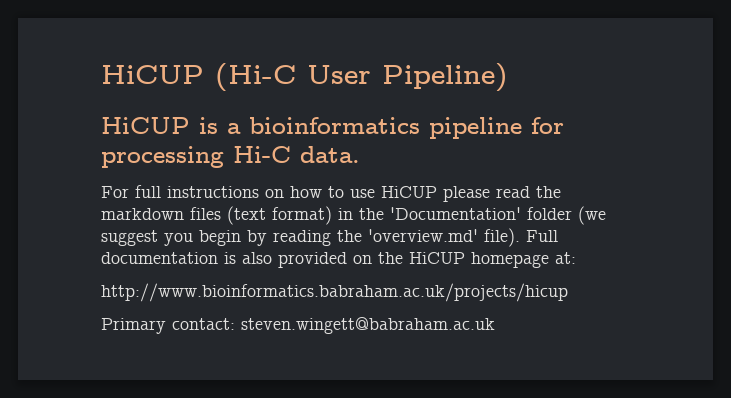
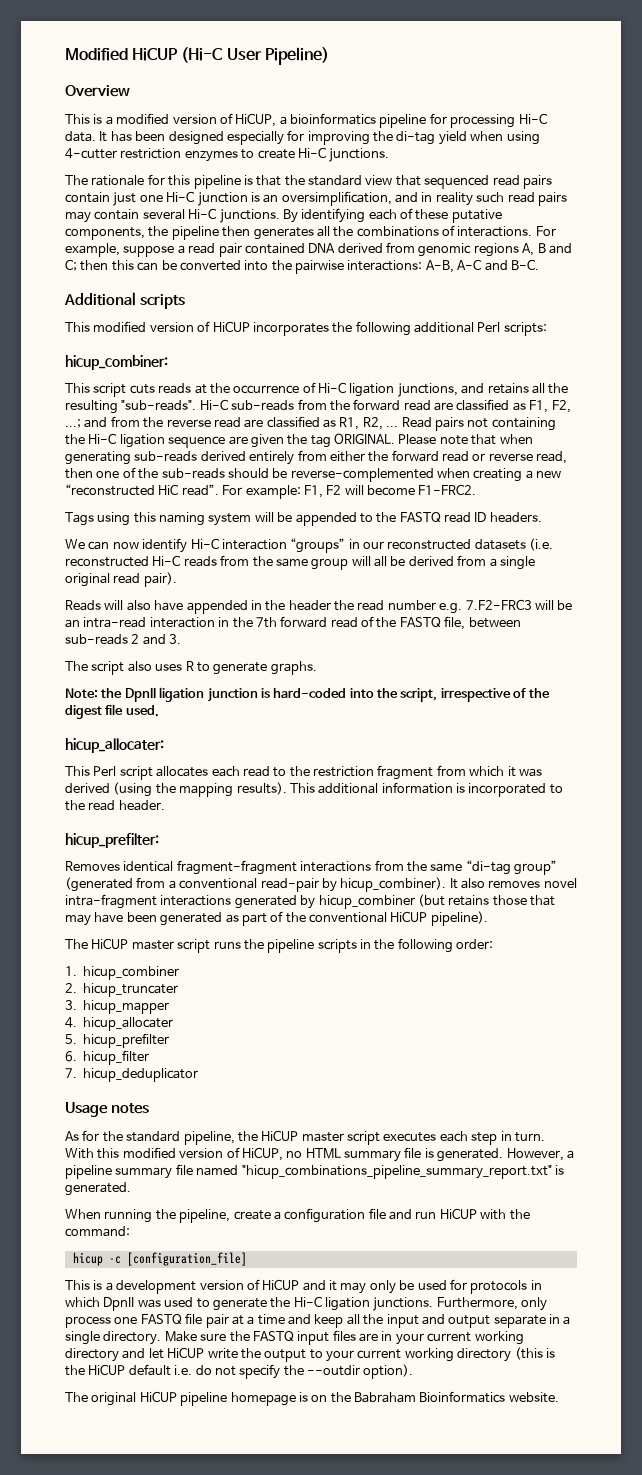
- HiCUP (Hi-C User Pipeline)
+ Modified HiCUP (Hi-C User Pipeline)
- HiCUP is a bioinformatics pipeline for processing Hi-C data.
- For full instructions on how to use HiCUP please read the markdown files (text format) in the 'Documentation' folder (we suggest you begin by reading the 'overview.md' file). Full documentation is also provided on the HiCUP homepage at:
- http://www.bioinformatics.babraham.ac.uk/projects/hicup
- Primary contact: steven.wingett@babraham.ac.uk
+ Overview
+ This is a modified version of HiCUP, a bioinformatics pipeline for processing Hi-C data. It has been designed especially for improving the di-tag yield when using 4-cutter restriction enzymes to create Hi-C junctions.
+ The rationale for this pipeline is that the standard view that sequenced read pairs contain just one Hi-C junction is an oversimplification, and in reality such read pairs may contain several Hi-C junctions. By identifying each of these putative components, the pipeline then generates all the combinations of interactions. For example, suppose a read pair contained DNA derived from genomic regions A, B and C; then this can be converted into the pairwise interactions: A-B, A-C and B-C.
+ Additional scripts
+ This modified version of HiCUP incorporates the following additional Perl scripts:
+ hicup_combiner:
+ This script cuts reads at the occurrence of Hi-C ligation junctions, and retains all the resulting "sub-reads". Hi-C sub-reads from the forward read are classified as F1, F2, ...; and from the reverse read are classified as R1, R2, ... Read pairs not containing the Hi-C ligation sequence are given the tag ORIGINAL. Please note that when generating sub-reads derived entirely from either the forward read or reverse read, then one of the sub-reads should be reverse-complemented when creating a new “reconstructed HiC read”. For example: F1, F2 will become F1-FRC2.
+ Tags using this naming system will be appended to the FASTQ read ID headers.
+ We can now identify Hi-C interaction “groups” in our reconstructed datasets (i.e. reconstructed Hi-C reads from the same group will all be derived from a single original read pair).
+ Reads will also have appended in the header the read number e.g. 7.F2-FRC3 will be an intra-read interaction in the 7th forward read of the FASTQ file, between sub-reads 2 and 3.
+ The script also uses R to generate graphs.
+ Note: the DpnII ligation junction is hard-coded into the script, irrespective of the digest file used.
+ hicup_allocater:
+ This Perl script allocates each read to the restriction fragment from which it was derived (using the mapping results). This additional information is incorporated to the read header.
+ hicup_prefilter:
+ Removes identical fragment-fragment interactions from the same “di-tag group” (generated from a conventional read-pair by hicup_combiner). It also removes novel intra-fragment interactions generated by hicup_combiner (but retains those that may have been generated as part of the conventional HiCUP pipeline).
+ The HiCUP master script runs the pipeline scripts in the following order:
+ 1. hicup_combiner
+ 2. hicup_truncater
+ 3. hicup_mapper
+ 4. hicup_allocater
+ 5. hicup_prefilter
+ 6. hicup_filter
+ 7. hicup_deduplicator
+ Usage notes
+ As for the standard pipeline, the HiCUP master script executes each step in turn. With this modified version of HiCUP, no HTML summary file is generated. However, a pipeline summary file named "hicup_combinations_pipeline_summary_report.txt" is generated.
+ When running the pipeline, create a configuration file and run HiCUP with the command:
+ hicup -c [configuration_file]
+ This is a development version of HiCUP and it may only be used for protocols in which DpnII was used to generate the Hi-C ligation junctions. Furthermore, only process one FASTQ file pair at a time and keep all the input and output separate in a single directory. Make sure the FASTQ input files are in your current working directory and let HiCUP write the output to your current working directory (this is the HiCUP default i.e. do not specify the --outdir option).
+ The original HiCUP pipeline homepage is on the Babraham Bioinformatics website.

